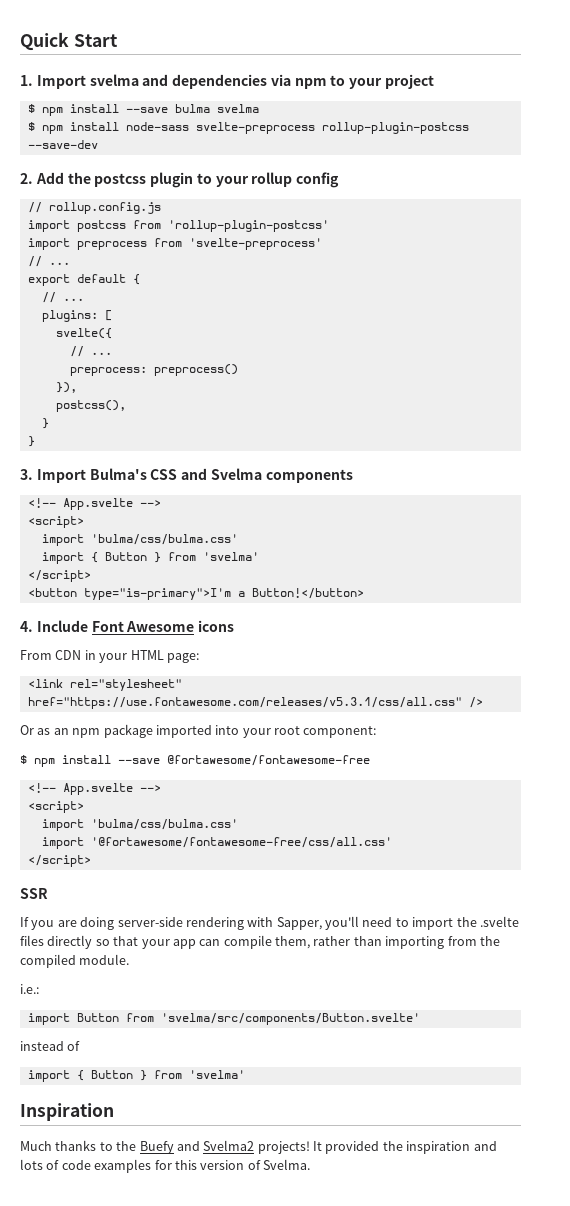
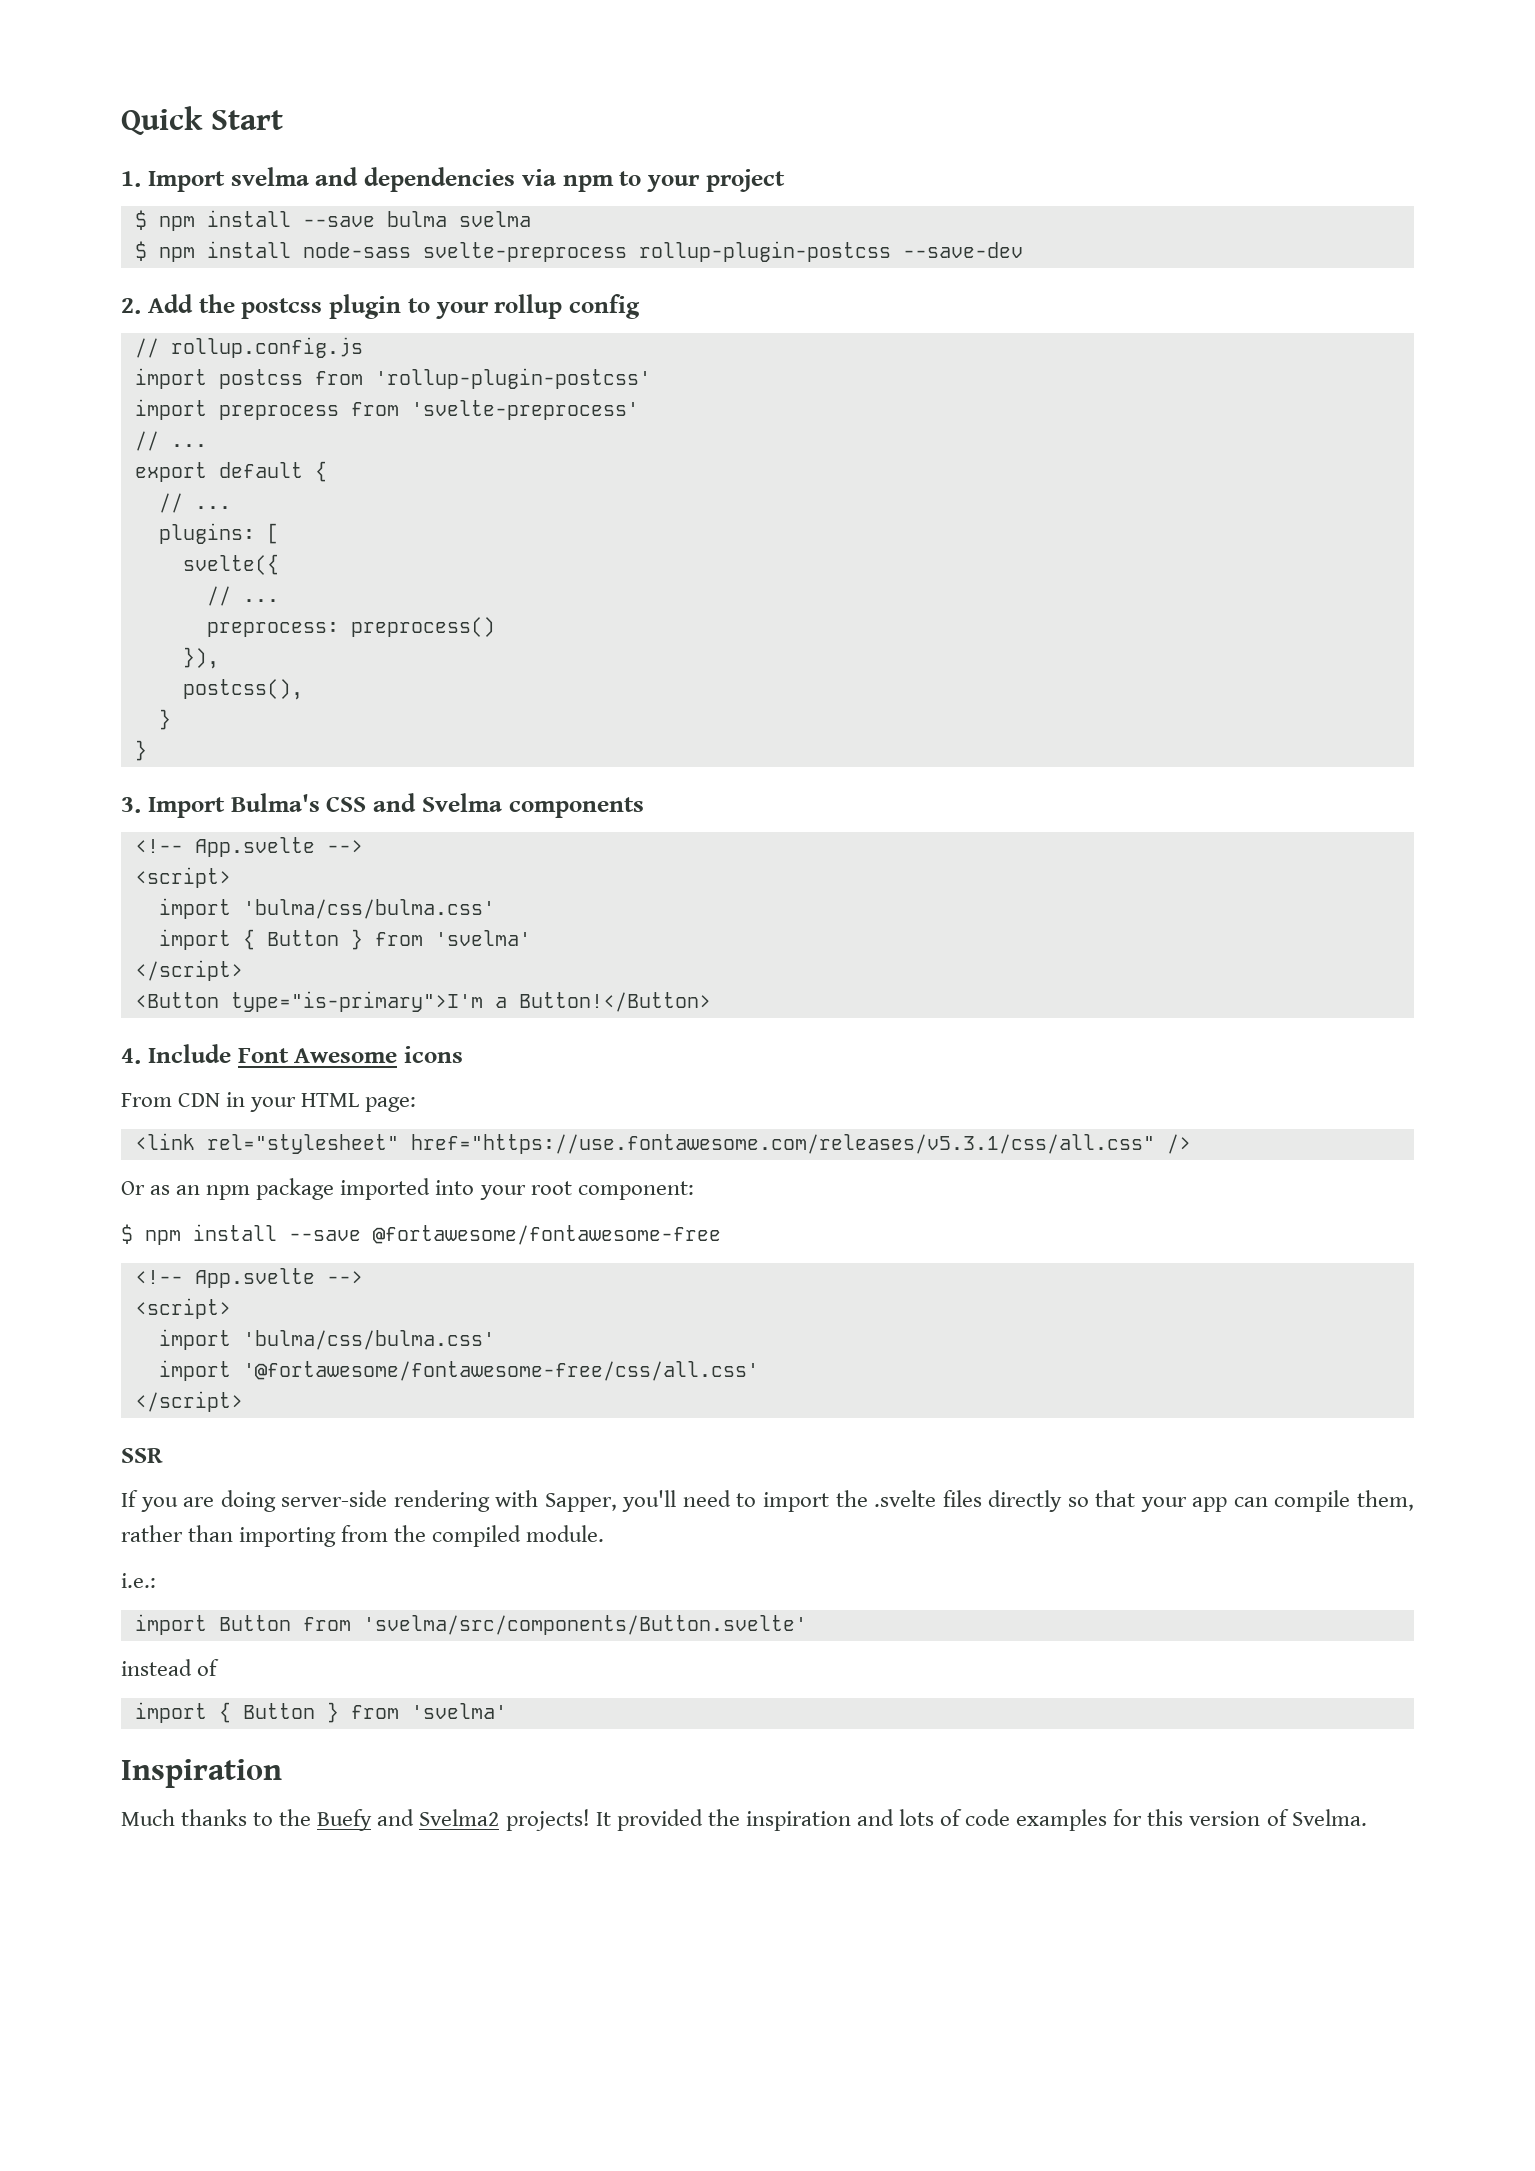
- <button type="is-primary">I'm a Button!</button>
+ <Button type="is-primary">I'm a Button!</Button>

